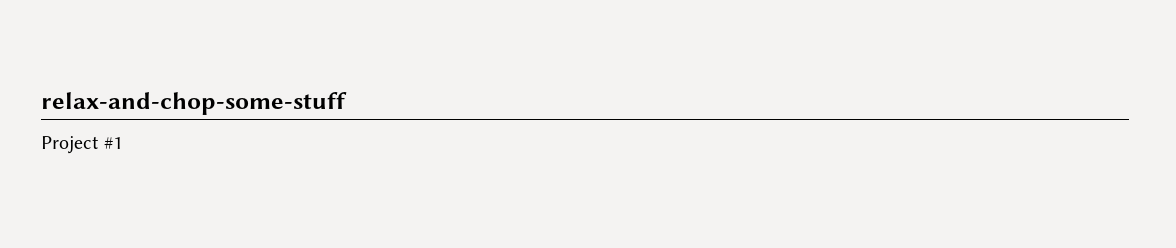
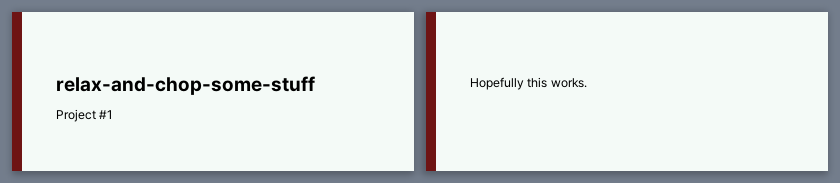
+ Hopefully this works.

